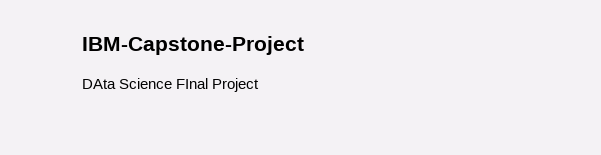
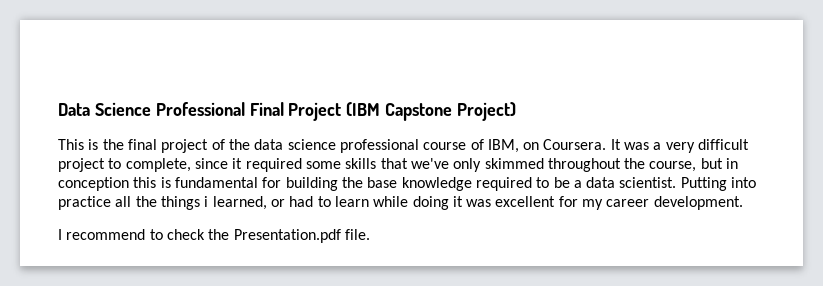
- IBM-Capstone-Project
- DAta Science FInal Project
+ Data Science Professional Final Project (IBM Capstone Project)
+ This is the final project of the data science professional course of IBM, on Coursera. It was a very difficult project to complete, since it required some skills that we've only skimmed throughout the course, but in conception this is fundamental for building the base knowledge required to be a data scientist. Putting into practice all the things i learned, or had to learn while doing it was excellent for my career development.
+ I recommend to check the Presentation.pdf file.

